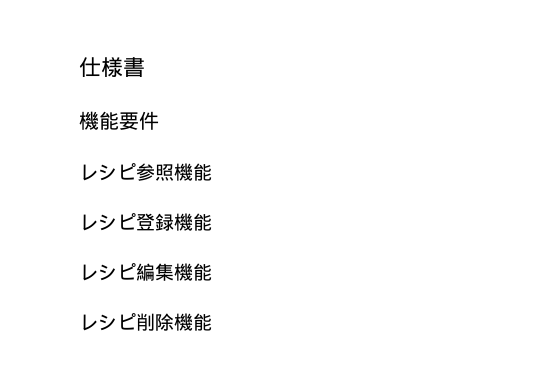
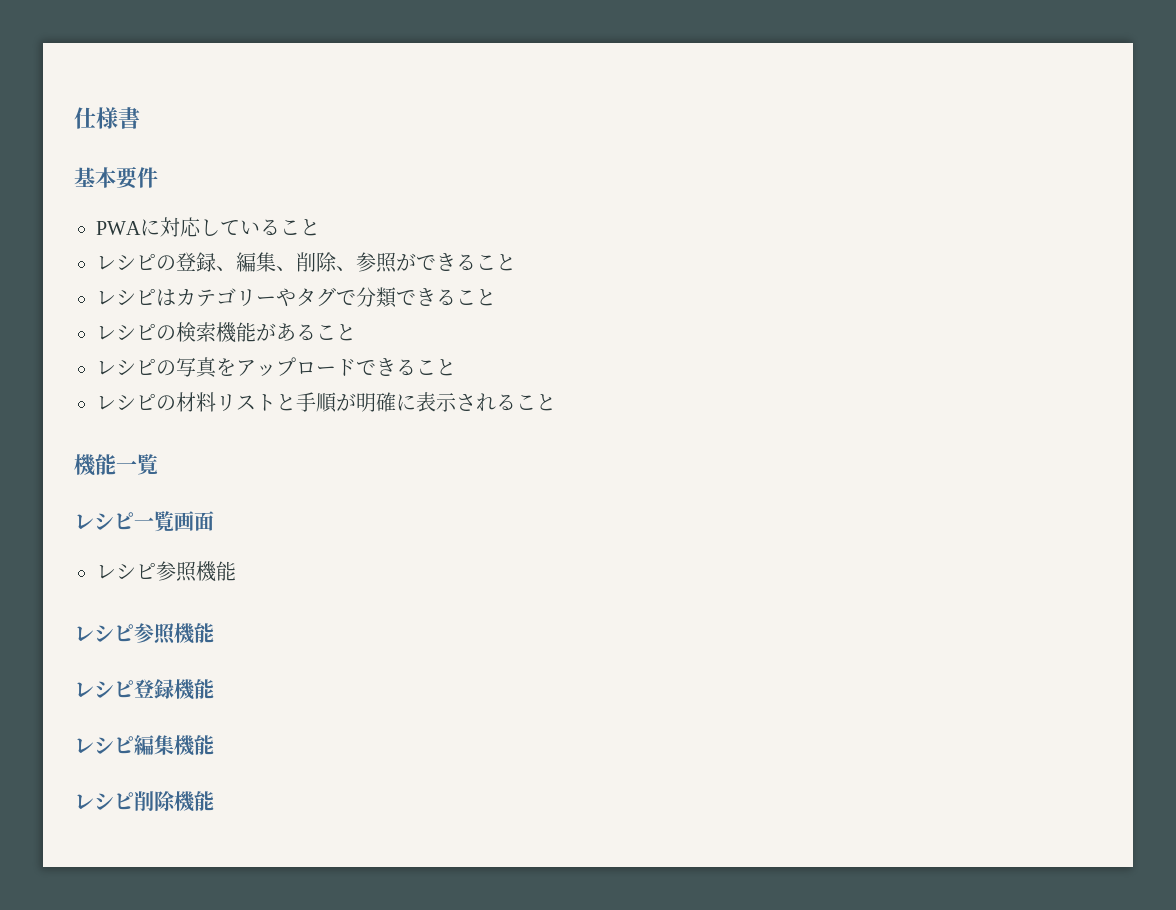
- 機能要件
+ 基本要件
+ PWAに対応していること
+ レシピの登録、編集、削除、参照ができること
+ レシピはカテゴリーやタグで分類できること
+ レシピの検索機能があること
+ レシピの写真をアップロードできること
+ レシピの材料リストと手順が明確に表示されること
+ 機能一覧
+ レシピ一覧画面
+ レシピ参照機能

